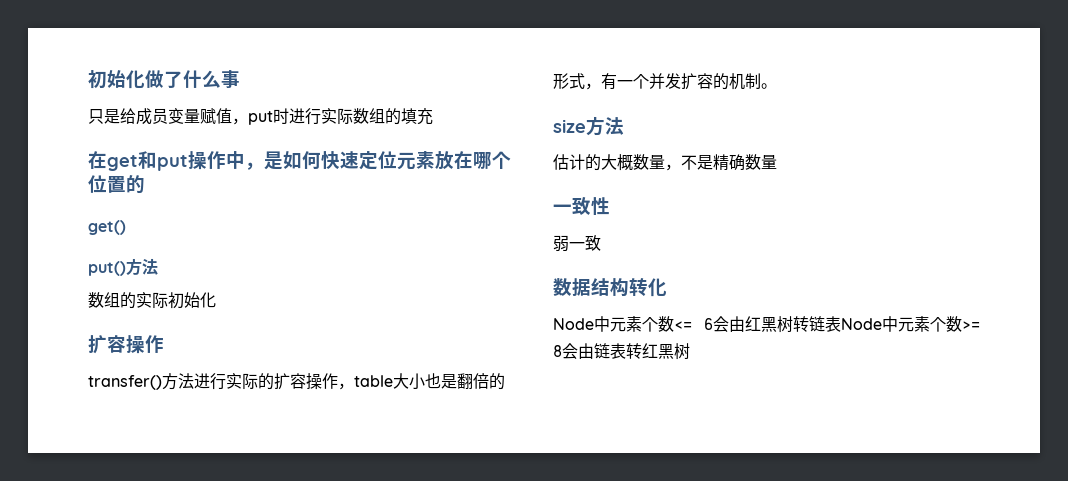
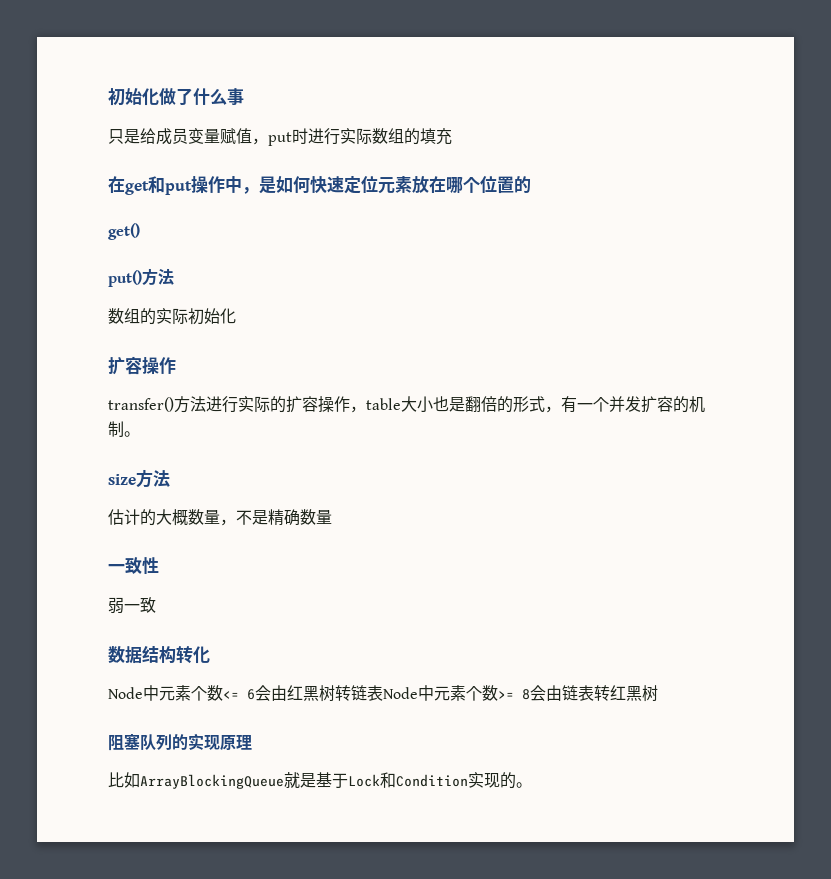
+ 阻塞队列的实现原理
+ 比如ArrayBlockingQueue就是基于Lock和Condition实现的。

